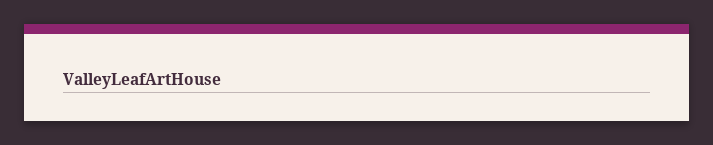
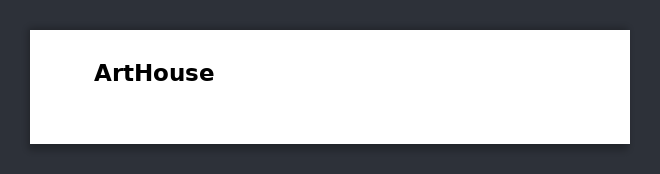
- ValleyLeafArtHouse
+ ArtHouse

